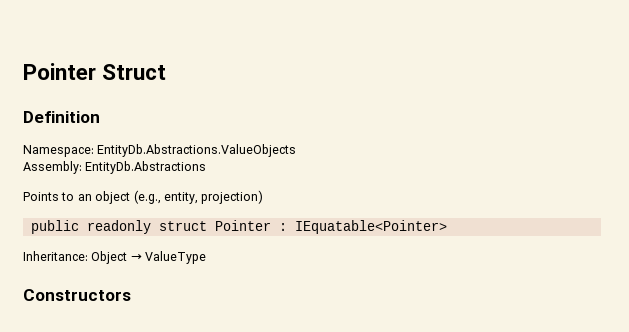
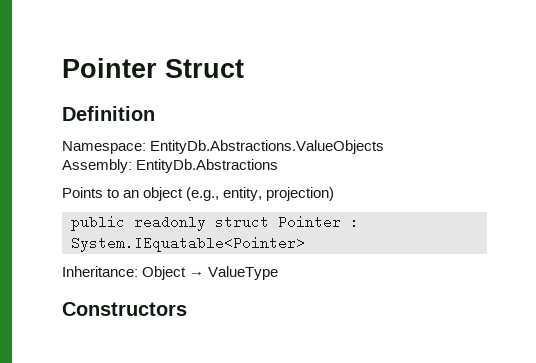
- public readonly struct Pointer : IEquatable<Pointer>
+ public readonly struct Pointer : System.IEquatable<Pointer>

